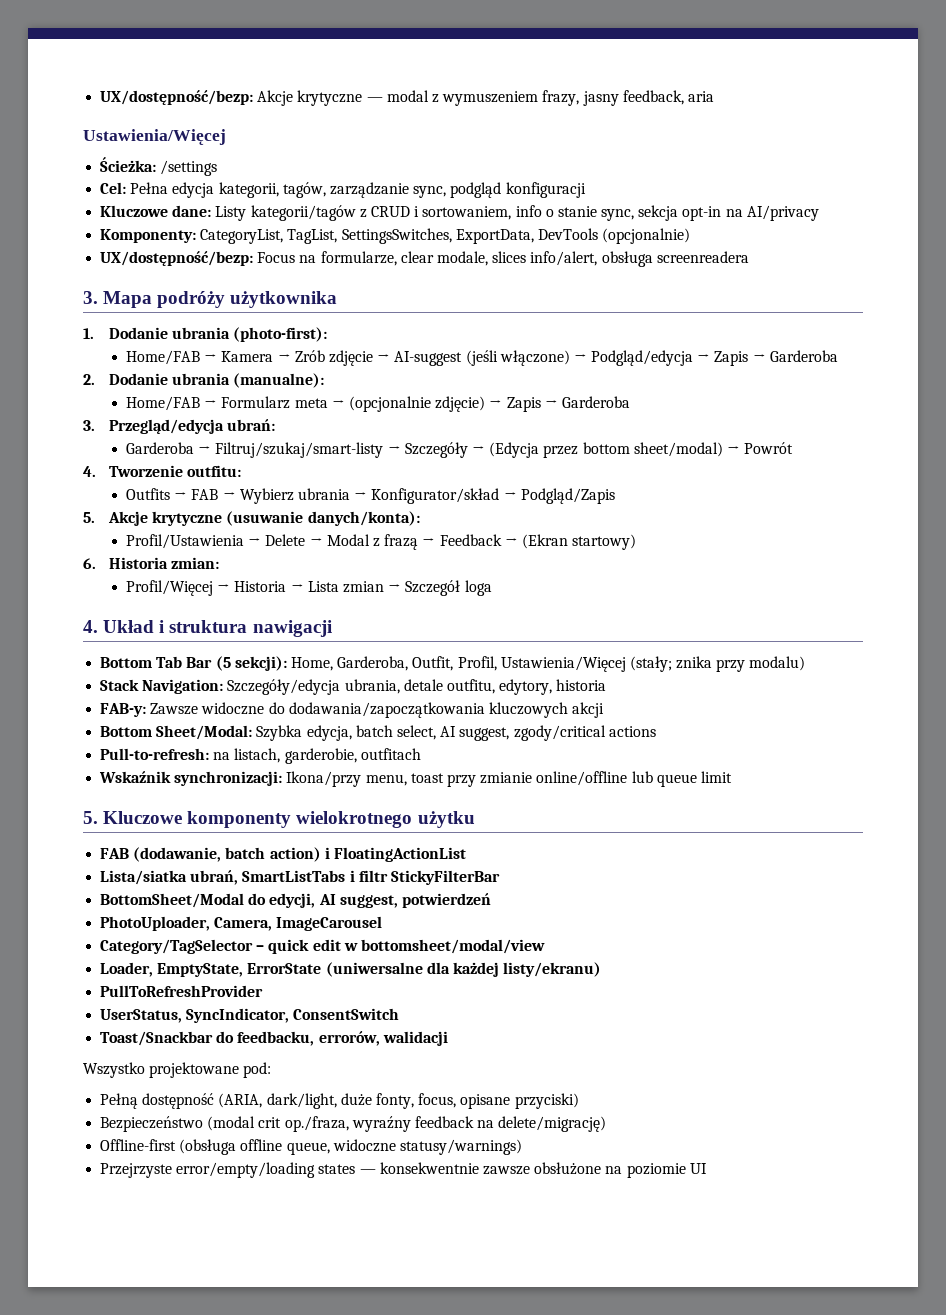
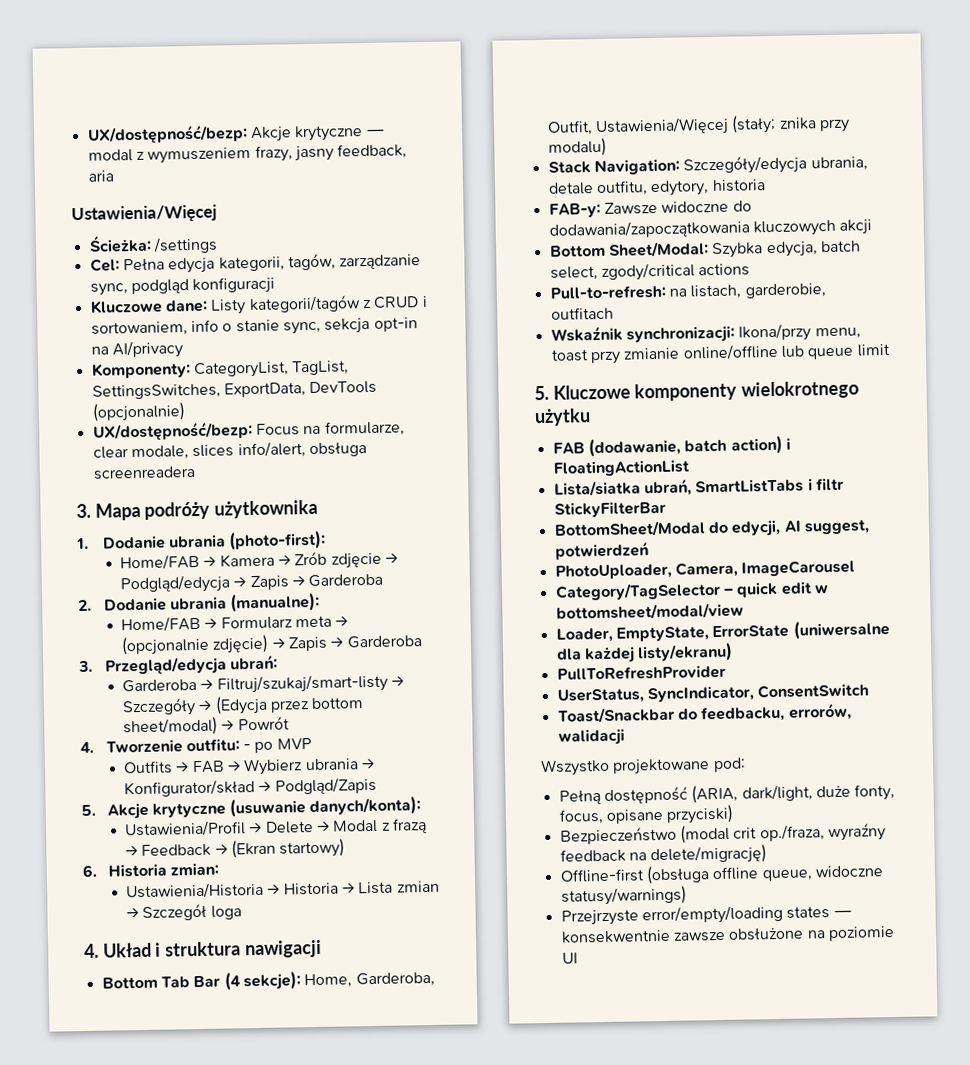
- Home/FAB → Kamera → Zrób zdjęcie → AI-suggest (jeśli włączone) → Podgląd/edycja → Zapis → Garderoba
+ Home/FAB → Kamera → Zrób zdjęcie → Podgląd/edycja → Zapis → Garderoba
- 4. Tworzenie outfitu:
+ 4. Tworzenie outfitu: - po MVP
- Profil/Ustawienia → Delete → Modal z frazą → Feedback → (Ekran startowy)
+ Ustawienia/Profil → Delete → Modal z frazą → Feedback → (Ekran startowy)
- Profil/Więcej → Historia → Lista zmian → Szczegół loga
+ Ustawienia/Historia → Historia → Lista zmian → Szczegół loga
- Bottom Tab Bar (5 sekcji): Home, Garderoba, Outfit, Profil, Ustawienia/Więcej (stały; znika przy modalu)
+ Bottom Tab Bar (4 sekcje): Home, Garderoba, Outfit, Ustawienia/Więcej (stały; znika przy modalu)
- Bottom Sheet/Modal: Szybka edycja, batch select, AI suggest, zgody/critical actions
+ Bottom Sheet/Modal: Szybka edycja, batch select, zgody/critical actions

